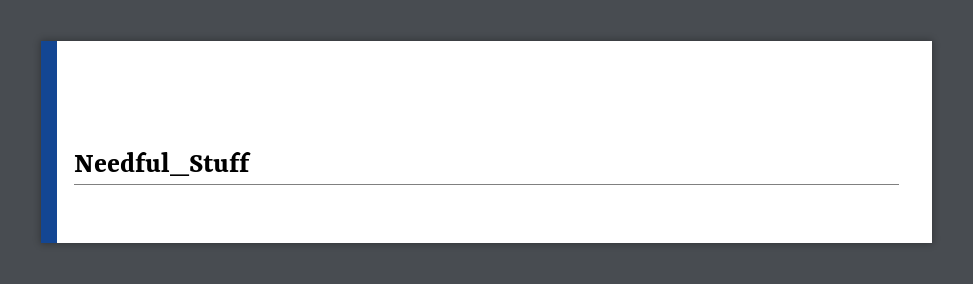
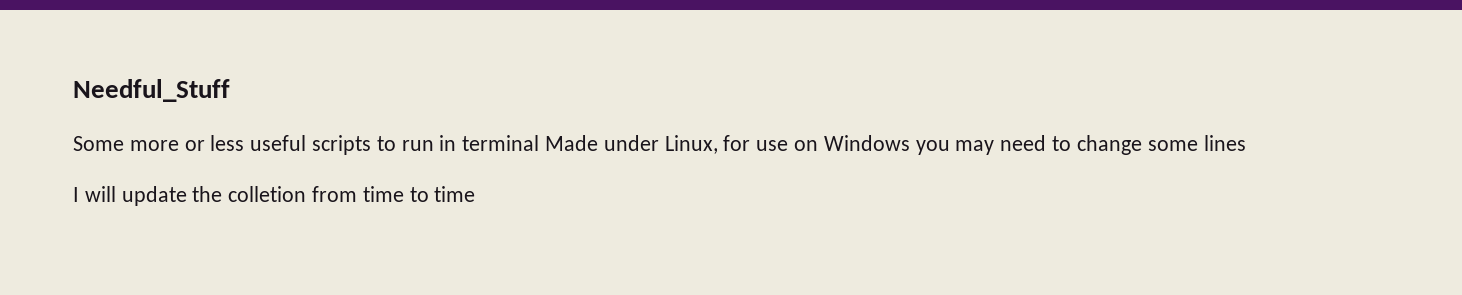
+ Some more or less useful scripts to run in terminal Made under Linux, for use on Windows you may need to change some lines
+ I will update the colletion from time to time

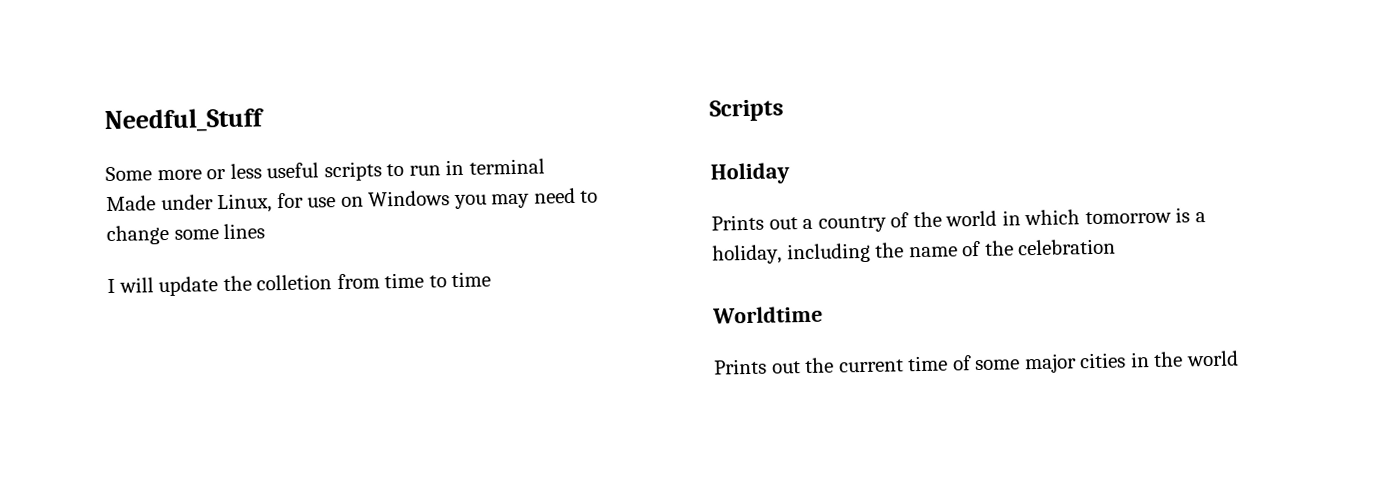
- Some more or less useful scripts to run in terminal Made under Linux, for use on Windows you may need to change some lines
+ Some more or less useful scripts to run in terminal
+ Made under Linux, for use on Windows you may need to change some lines
+ Scripts
+ Holiday
+ Prints out a country of the world in which tomorrow is a holiday, including the name of the celebration
+ Worldtime
+ Prints out the current time of some major cities in the world

